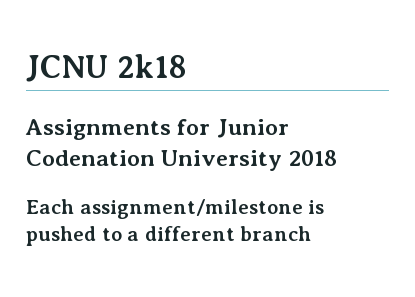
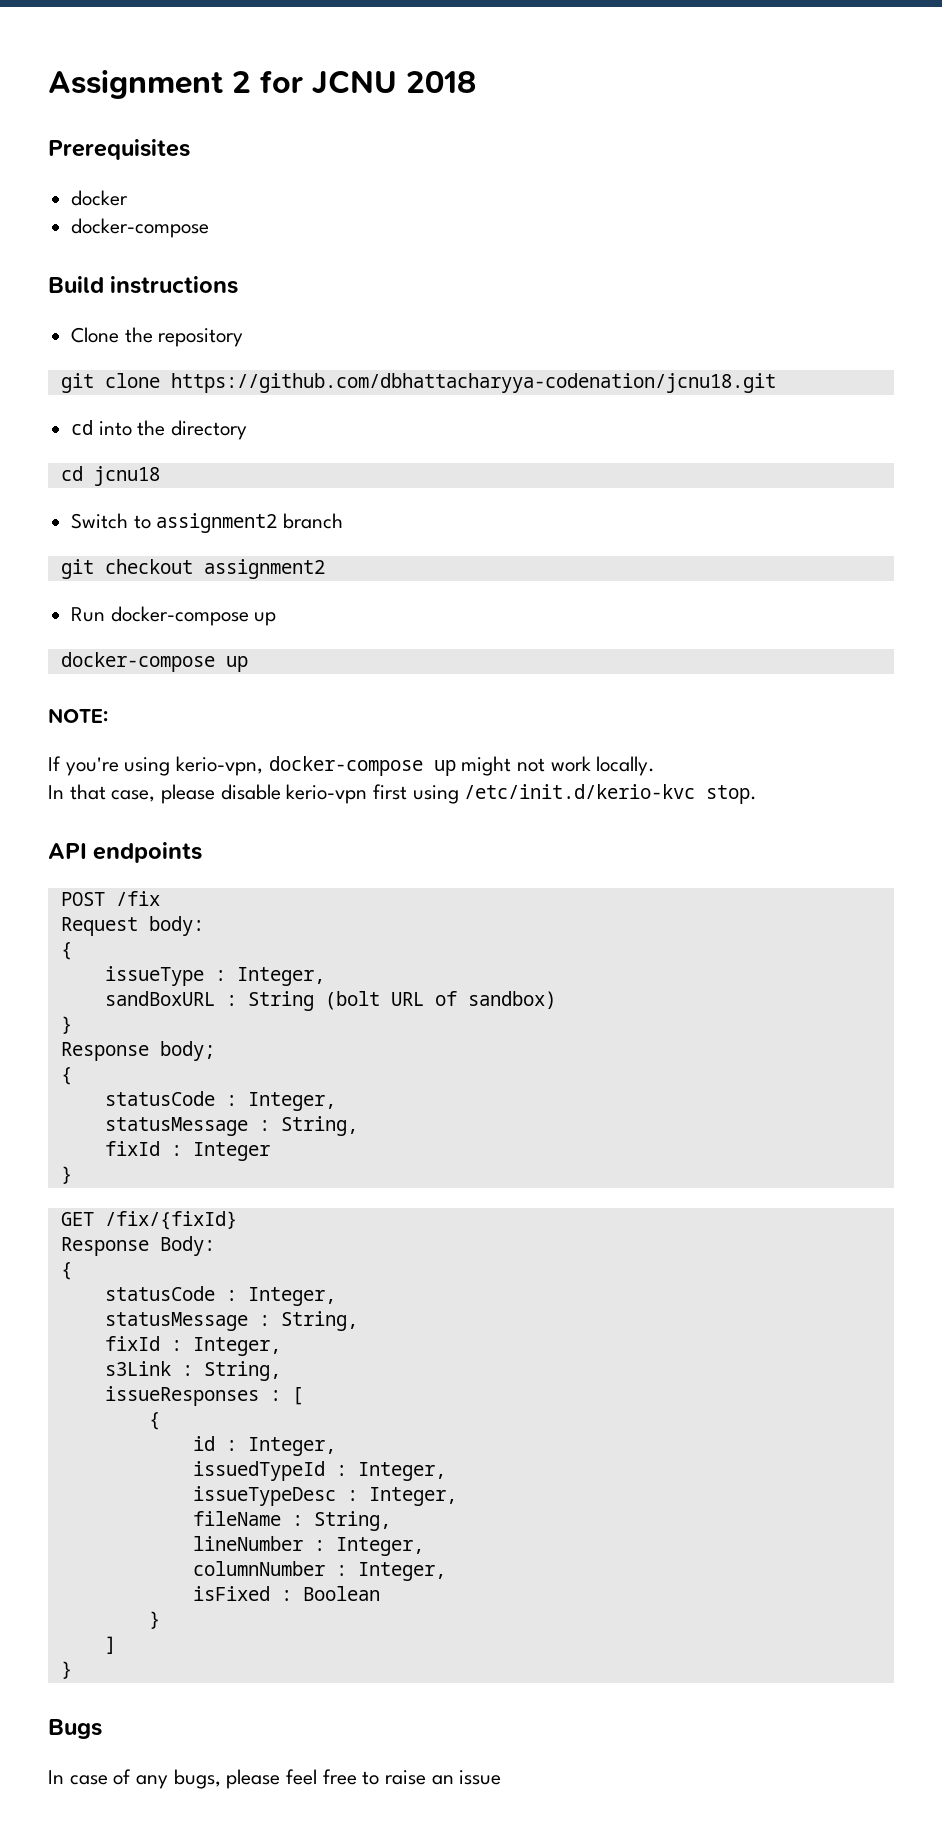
- JCNU 2k18
- Assignments for Junior Codenation University 2018
- Each assignment/milestone is pushed to a different branch
+ Assignment 2 for JCNU 2018
+ Prerequisites
+ docker
+ docker-compose
+ Build instructions
+ Clone the repository
+ git clone https://github.com/dbhattacharyya-codenation/jcnu18.git
+ cd into the directory
+ cd jcnu18
+ Switch to assignment2 branch
+ git checkout assignment2
+ Run docker-compose up
+ docker-compose up
+ NOTE:
+ If you're using kerio-vpn, docker-compose up might not work locally.
+ In that case, please disable kerio-vpn first using /etc/init.d/kerio-kvc stop.
+ API endpoints
+ POST /fix
+ Request body:
+ {
+ issueType : Integer,
+ sandBoxURL : String (bolt URL of sandbox)
+ }
+ Response body;
+ {
+ statusCode : Integer,
+ statusMessage : String,
+ fixId : Integer
+ }
+ GET /fix/{fixId}
+ Response Body:
+ {
+ statusCode : Integer,
+ statusMessage : String,
+ fixId : Integer,
+ s3Link : String,
+ issueResponses : [
+ {
+ id : Integer,
+ issuedTypeId : Integer,
+ issueTypeDesc : Integer,
+ fileName : String,
+ lineNumber : Integer,
+ columnNumber : Integer,
+ isFixed : Boolean
+ }
+ ]
+ }
+ Bugs
+ In case of any bugs, please feel free to raise an issue

